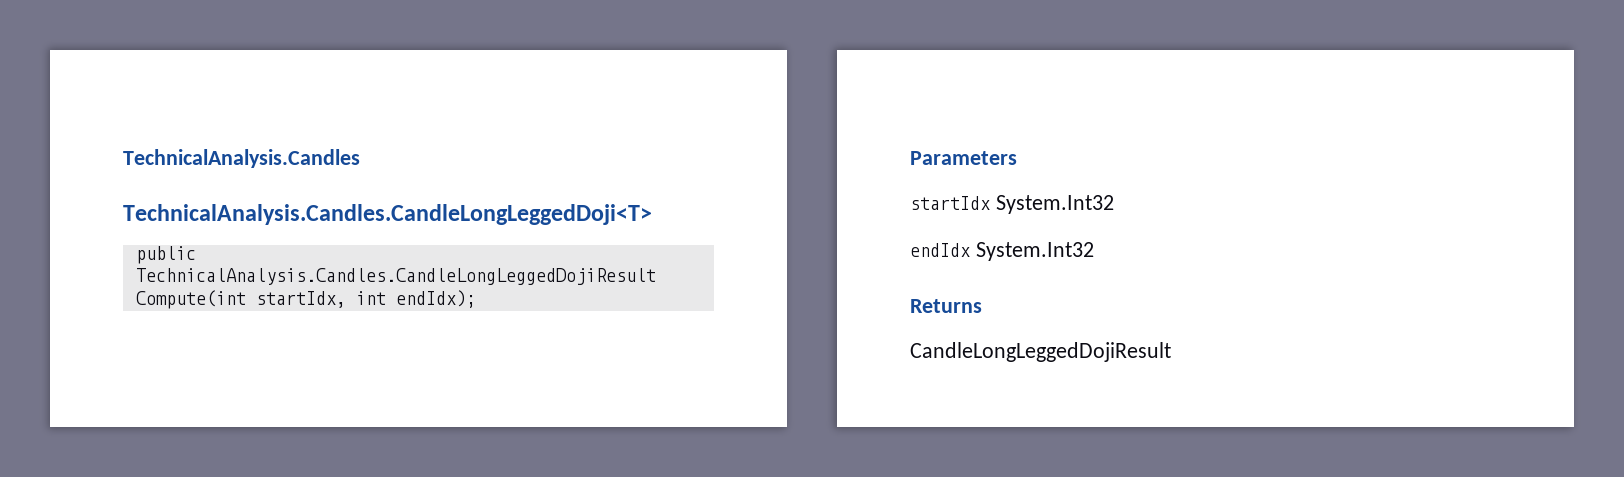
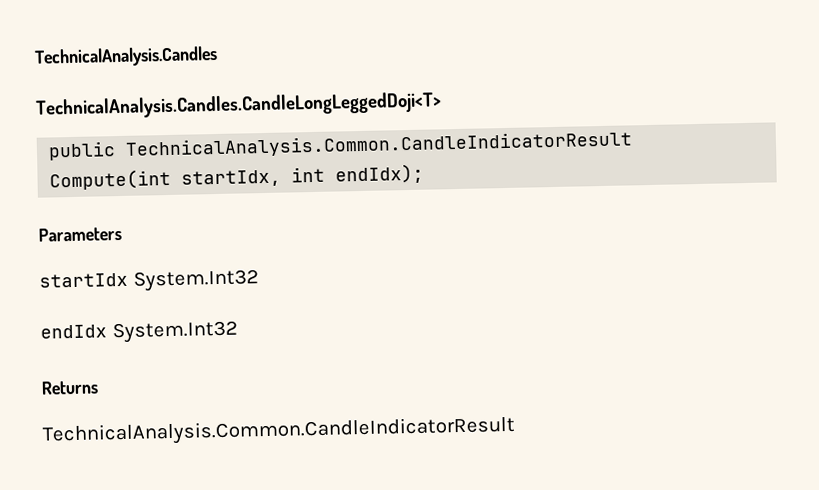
- public TechnicalAnalysis.Candles.CandleLongLeggedDojiResult Compute(int startIdx, int endIdx);
+ public TechnicalAnalysis.Common.CandleIndicatorResult Compute(int startIdx, int endIdx);
  Returns
- CandleLongLeggedDojiResult
+ TechnicalAnalysis.Common.CandleIndicatorResult

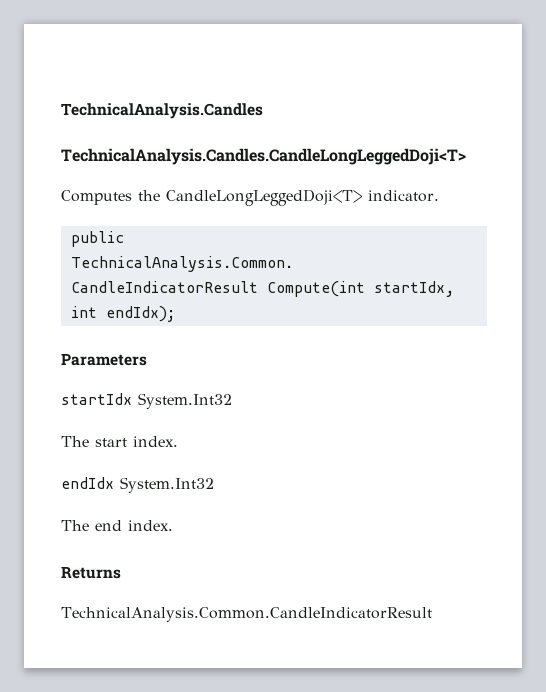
+ Computes the CandleLongLeggedDoji<T> indicator.
+ The start index.
+ The end index.

